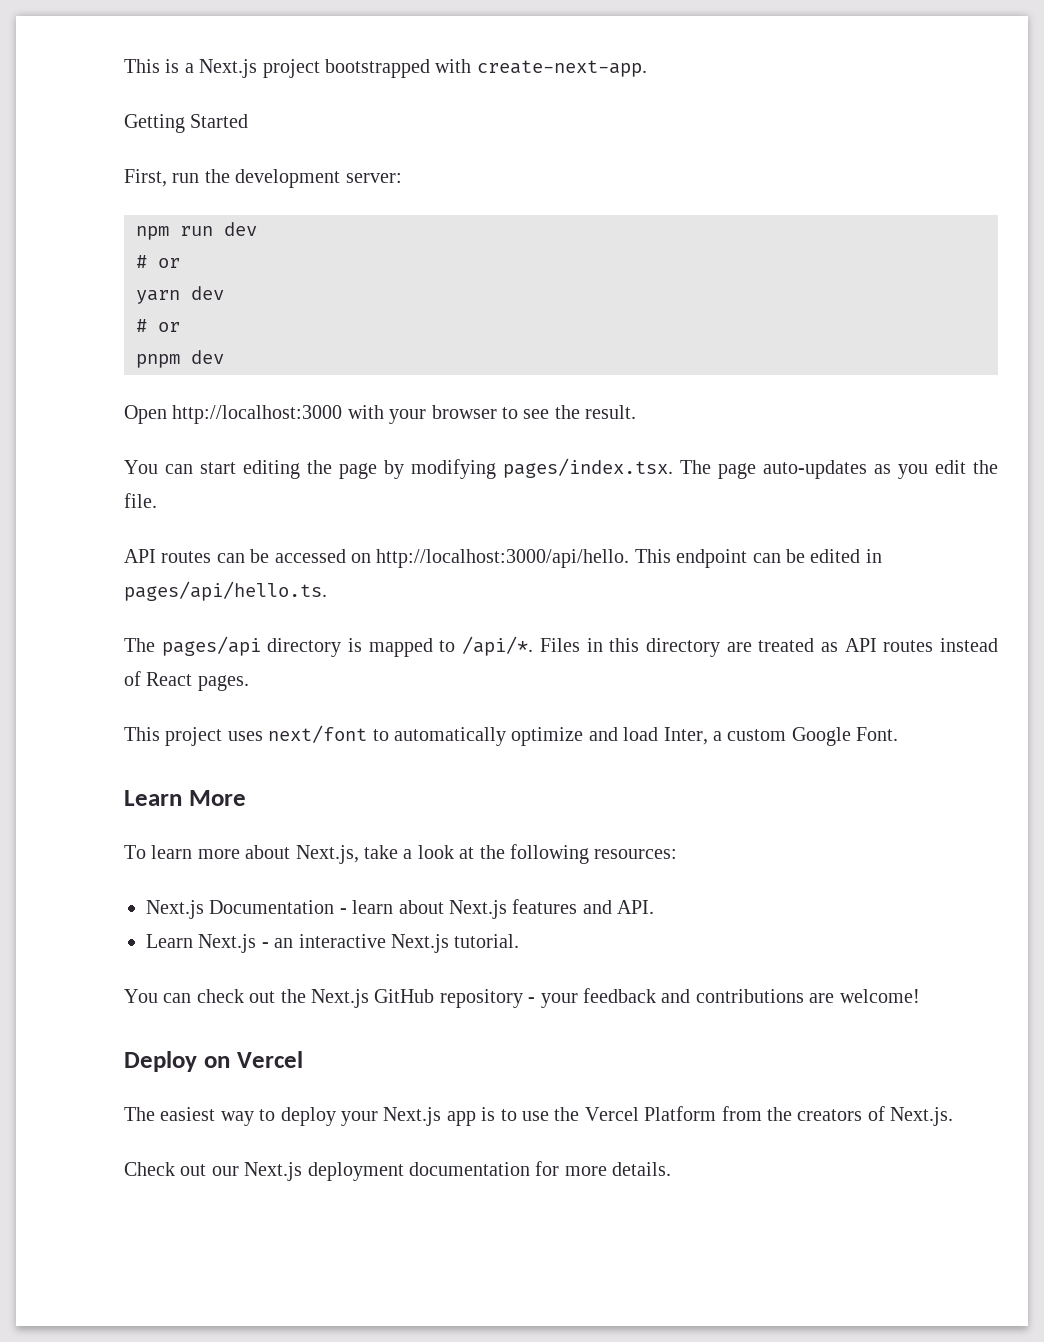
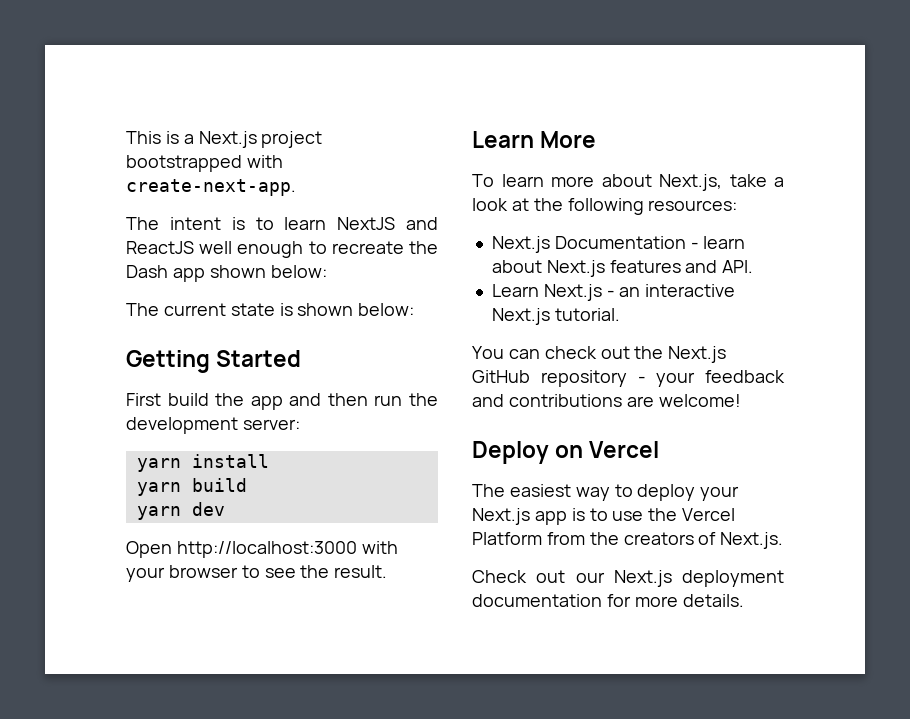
+ The intent is to learn NextJS and ReactJS well enough to recreate the Dash app shown below:
+ The current state is shown below:
  Getting Started
- First, run the development server:
- npm run dev
- # or
+ First build the app and then run the development server:
+ yarn install
+ yarn build
  yarn dev
- # or
- pnpm dev
- You can start editing the page by modifying pages/index.tsx. The page auto-updates as you edit the file.
- API routes can be accessed on http://localhost:3000/api/hello. This endpoint can be edited in pages/api/hello.ts.
- The pages/api directory is mapped to /api/*. Files in this directory are treated as API routes instead of React pages.
- This project uses next/font to automatically optimize and load Inter, a custom Google Font.

